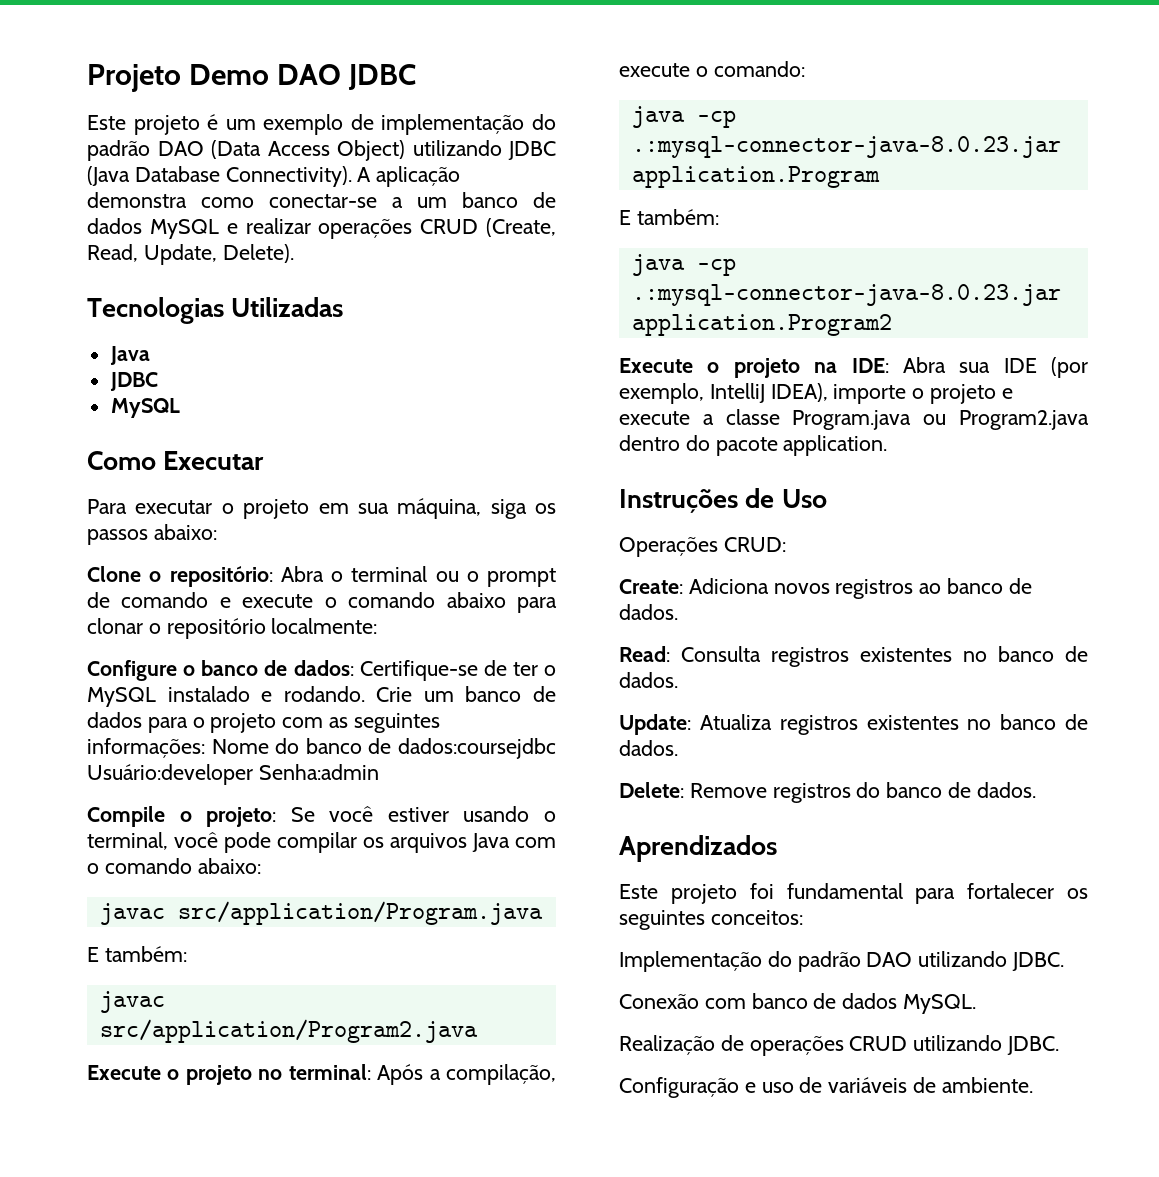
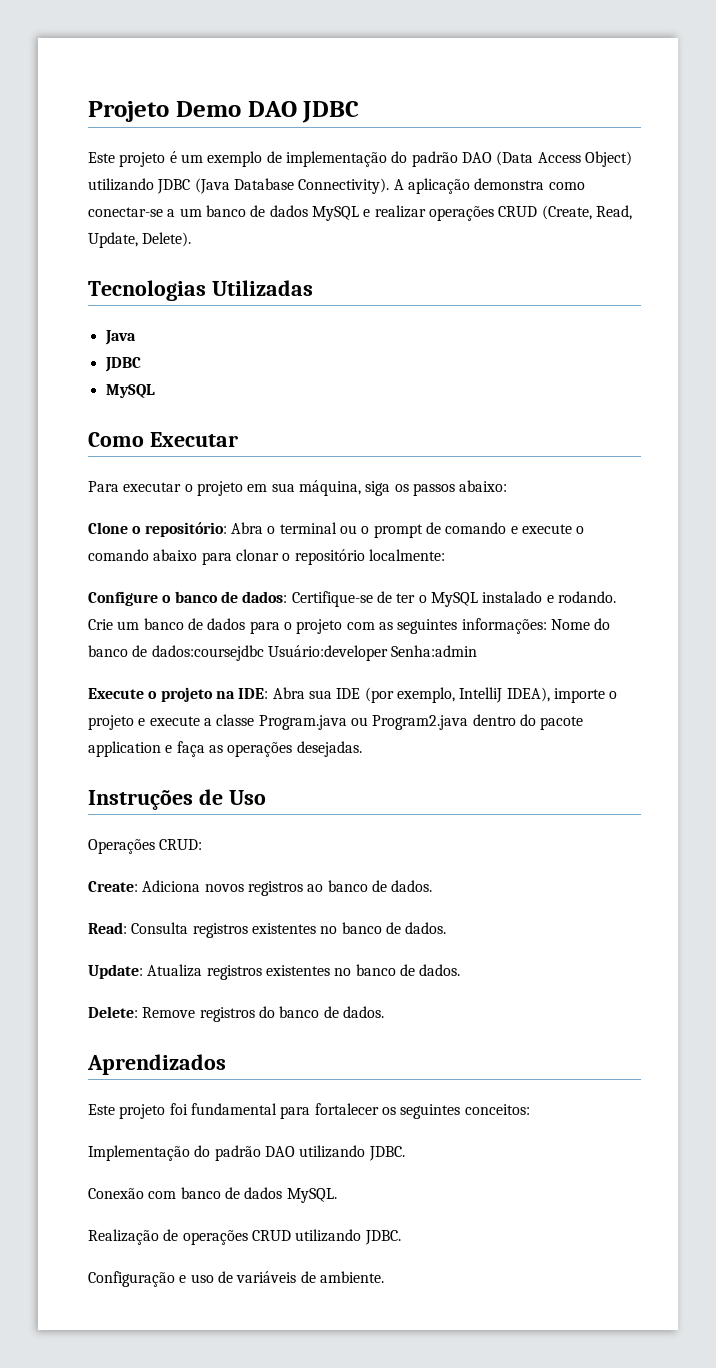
- Compile o projeto: Se você estiver usando o terminal, você pode compilar os arquivos Java com o comando abaixo:
- javac src/application/Program.java
- E também:
- javac src/application/Program2.java
- Execute o projeto no terminal: Após a compilação, execute o comando:
- java -cp .:mysql-connector-java-8.0.23.jar application.Program
- E também:
- java -cp .:mysql-connector-java-8.0.23.jar application.Program2
- Execute o projeto na IDE: Abra sua IDE (por exemplo, IntelliJ IDEA), importe o projeto e execute a classe Program.java ou Program2.java dentro do pacote application.
+ Execute o projeto na IDE: Abra sua IDE (por exemplo, IntelliJ IDEA), importe o projeto e execute a classe Program.java ou Program2.java dentro do pacote application e faça as operações desejadas.

